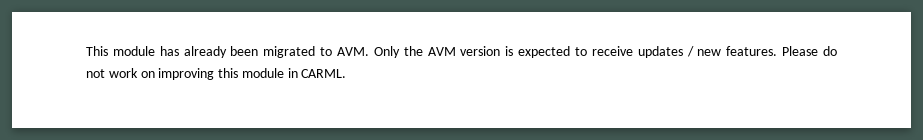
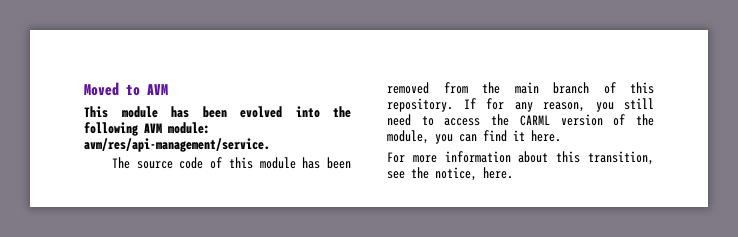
- This module has already been migrated to AVM. Only the AVM version is expected to receive updates / new features. Please do not work on improving this module in CARML.
+ Moved to AVM
+ This module has been evolved into the following AVM module: avm/res/api-management/service.
+ The source code of this module has been removed from the main branch of this repository. If for any reason, you still need to access the CARML version of the module, you can find it here.
+ For more information about this transition, see the notice, here.

